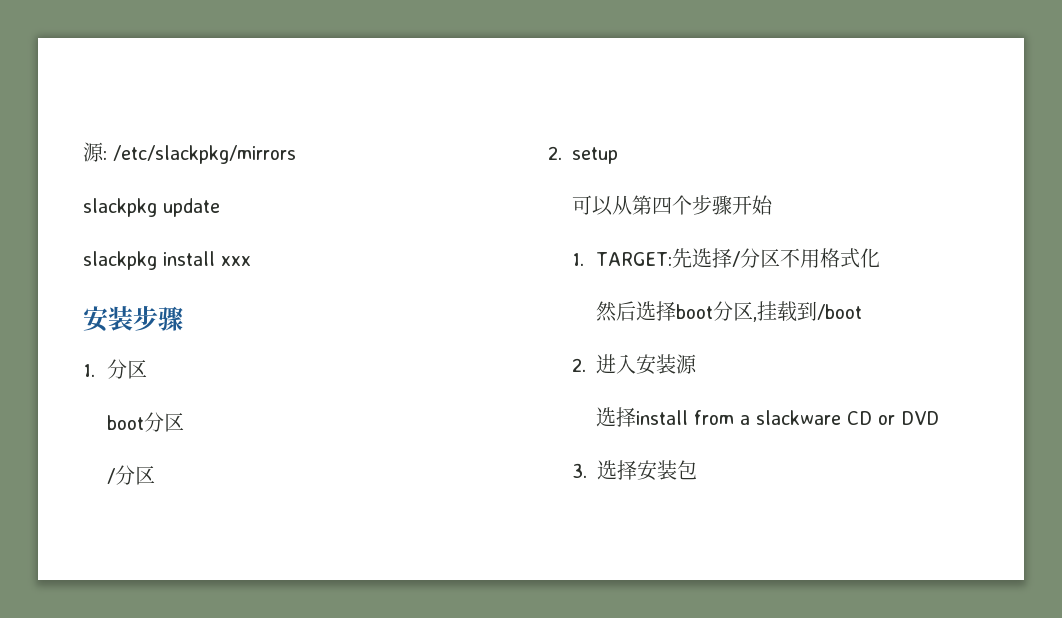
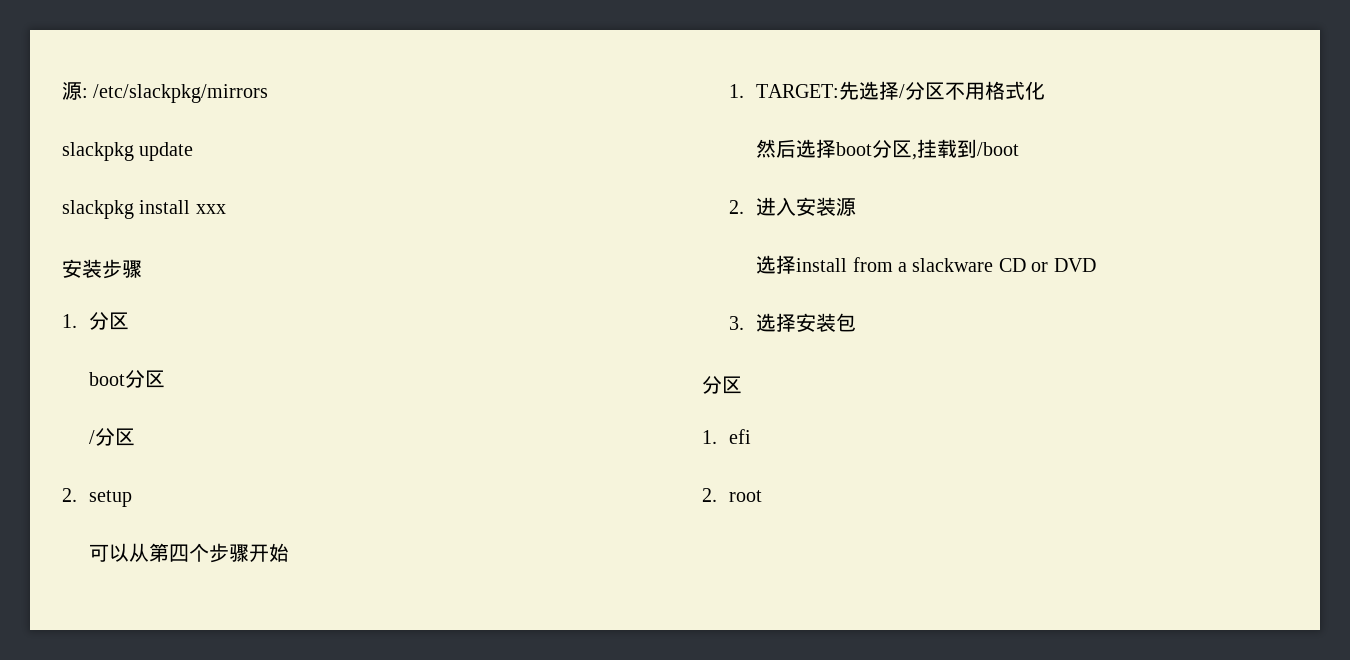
  3.选择安装包
+ 分区
+ 1. efi
+ 2. root

